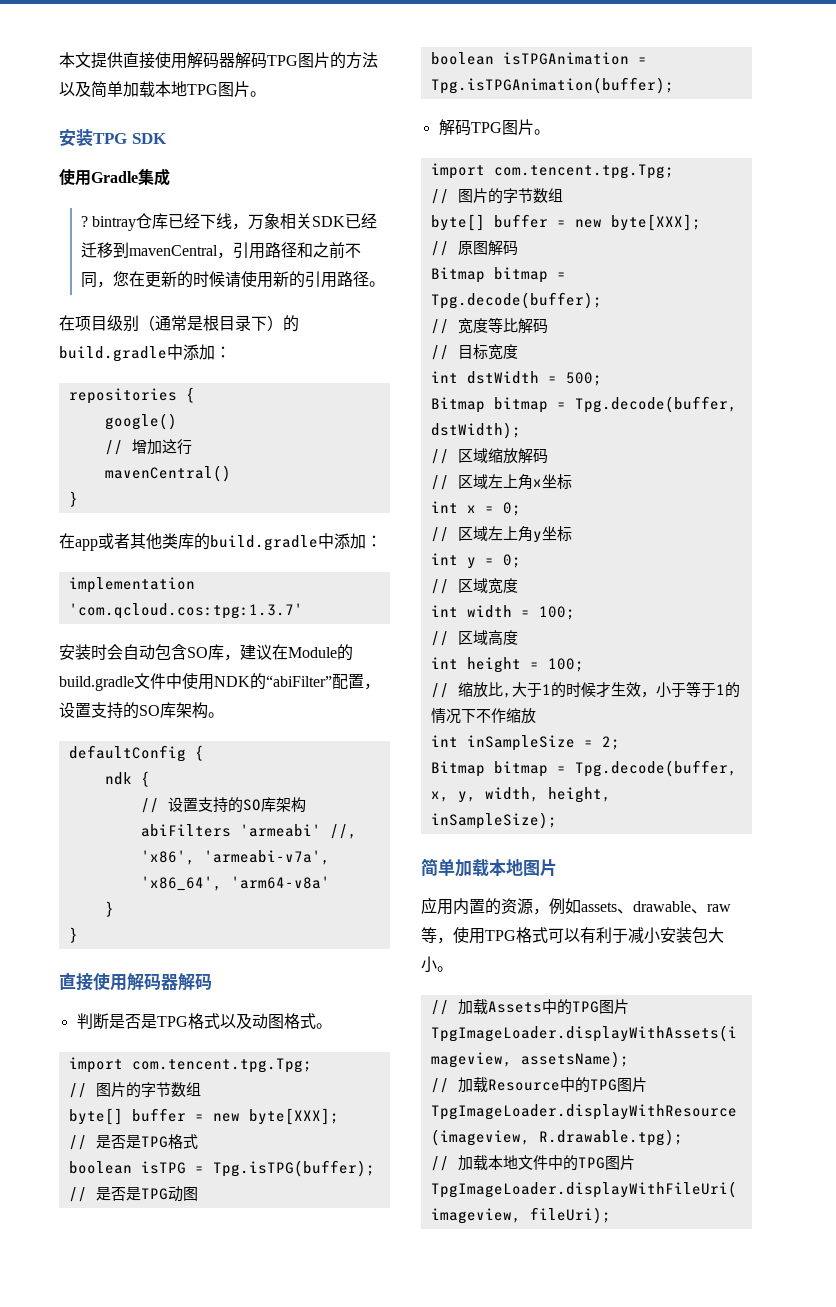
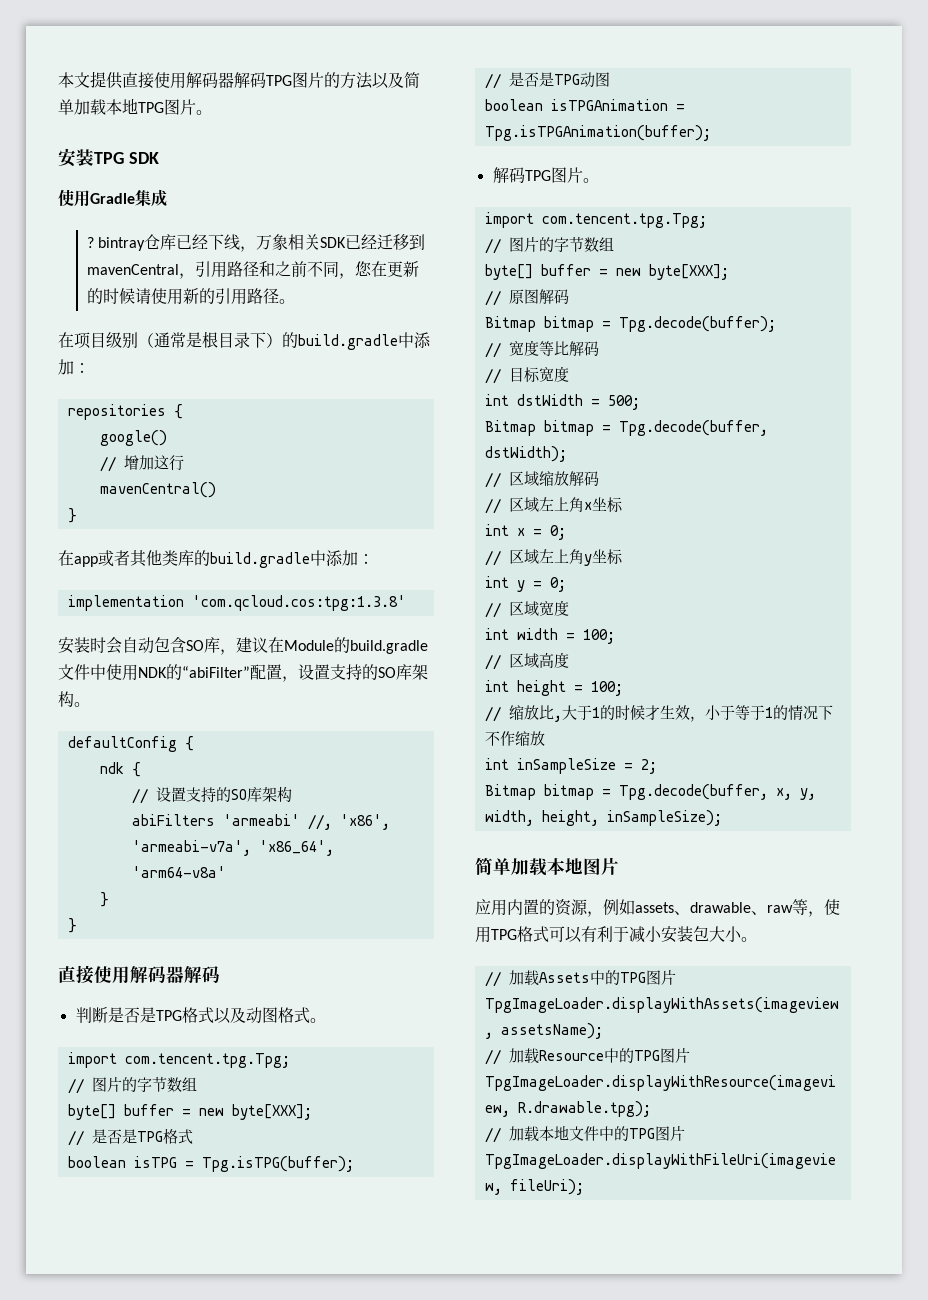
- implementation 'com.qcloud.cos:tpg:1.3.7'
+ implementation 'com.qcloud.cos:tpg:1.3.8'

